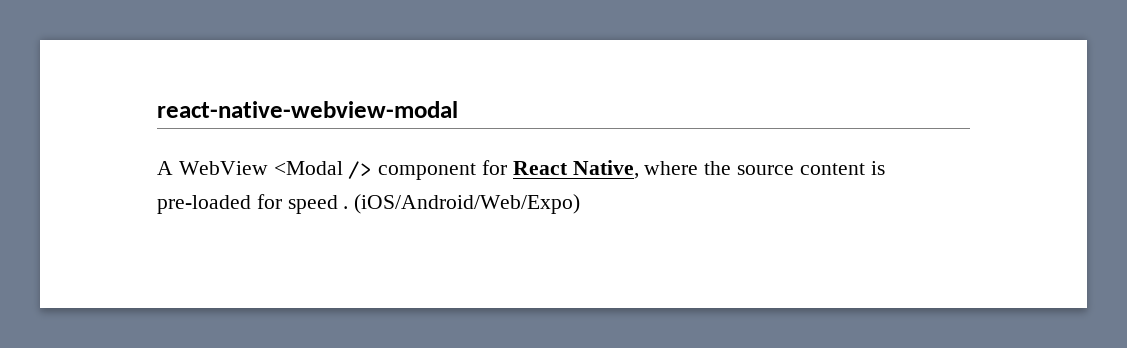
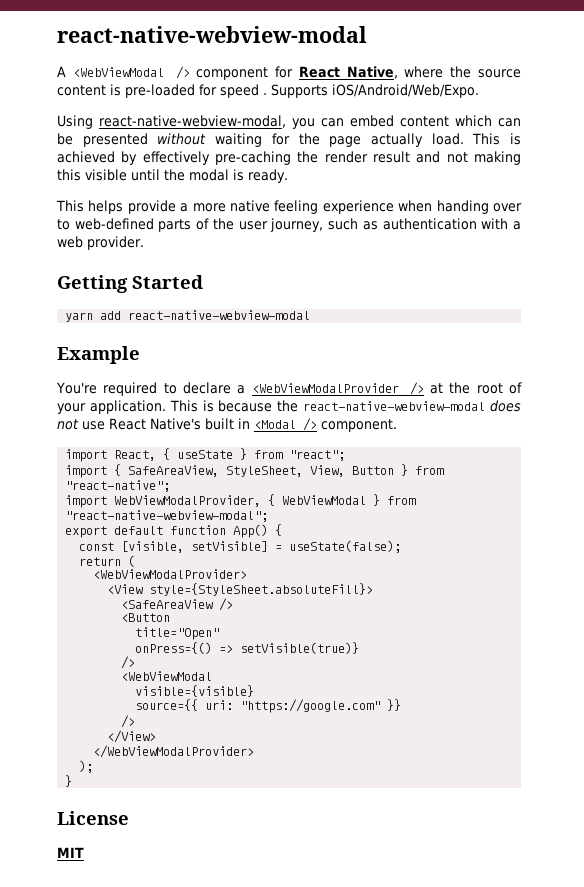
- A WebView <Modal /> component for React Native, where the source content is pre-loaded for speed .
+ A <WebViewModal /> component for React Native, where the source content is pre-loaded for speed .
- (iOS/Android/Web/Expo)
+ Supports iOS/Android/Web/Expo.
+ Using react-native-webview-modal, you can embed content which can be presented without waiting for the page actually load. This is achieved by effectively pre-caching the render result and not making this visible until the modal is ready.
+ This helps provide a more native feeling experience when handing over to web-defined parts of the user journey, such as authentication with a web provider.
+ Getting Started
+ yarn add react-native-webview-modal
+ Example
+ You're required to declare a <WebViewModalProvider /> at the root of your application. This is because the react-native-webview-modal does not use React Native's built in <Modal /> component.
+ import React, { useState } from "react";
+ import { SafeAreaView, StyleSheet, View, Button } from "react-native";
+ import WebViewModalProvider, { WebViewModal } from "react-native-webview-modal";
+ export default function App() {
+ const [visible, setVisible] = useState(false);
+ return (
+ <WebViewModalProvider>
+ <View style={StyleSheet.absoluteFill}>
+ <SafeAreaView />
+ <Button
+ title="Open"
+ onPress={() => setVisible(true)}
+ />
+ <WebViewModal
+ visible={visible}
+ source={{ uri: "https://google.com" }}
+ />
+ </View>
+ </WebViewModalProvider>
+ );
+ }
+ License
+ MIT

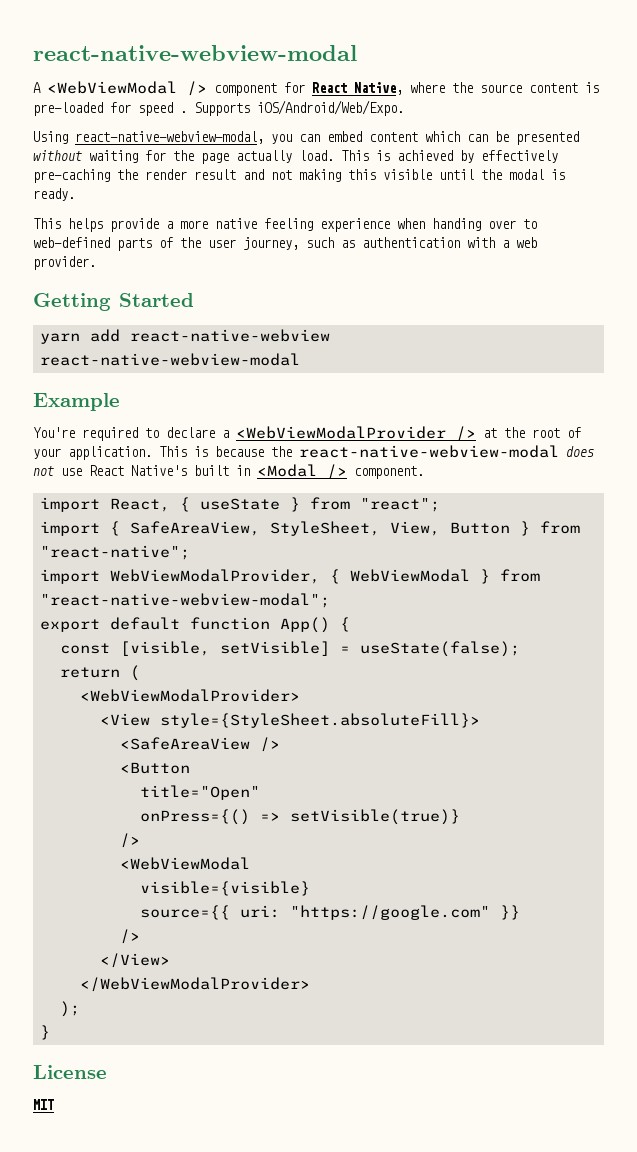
- yarn add react-native-webview-modal
+ yarn add react-native-webview react-native-webview-modal

